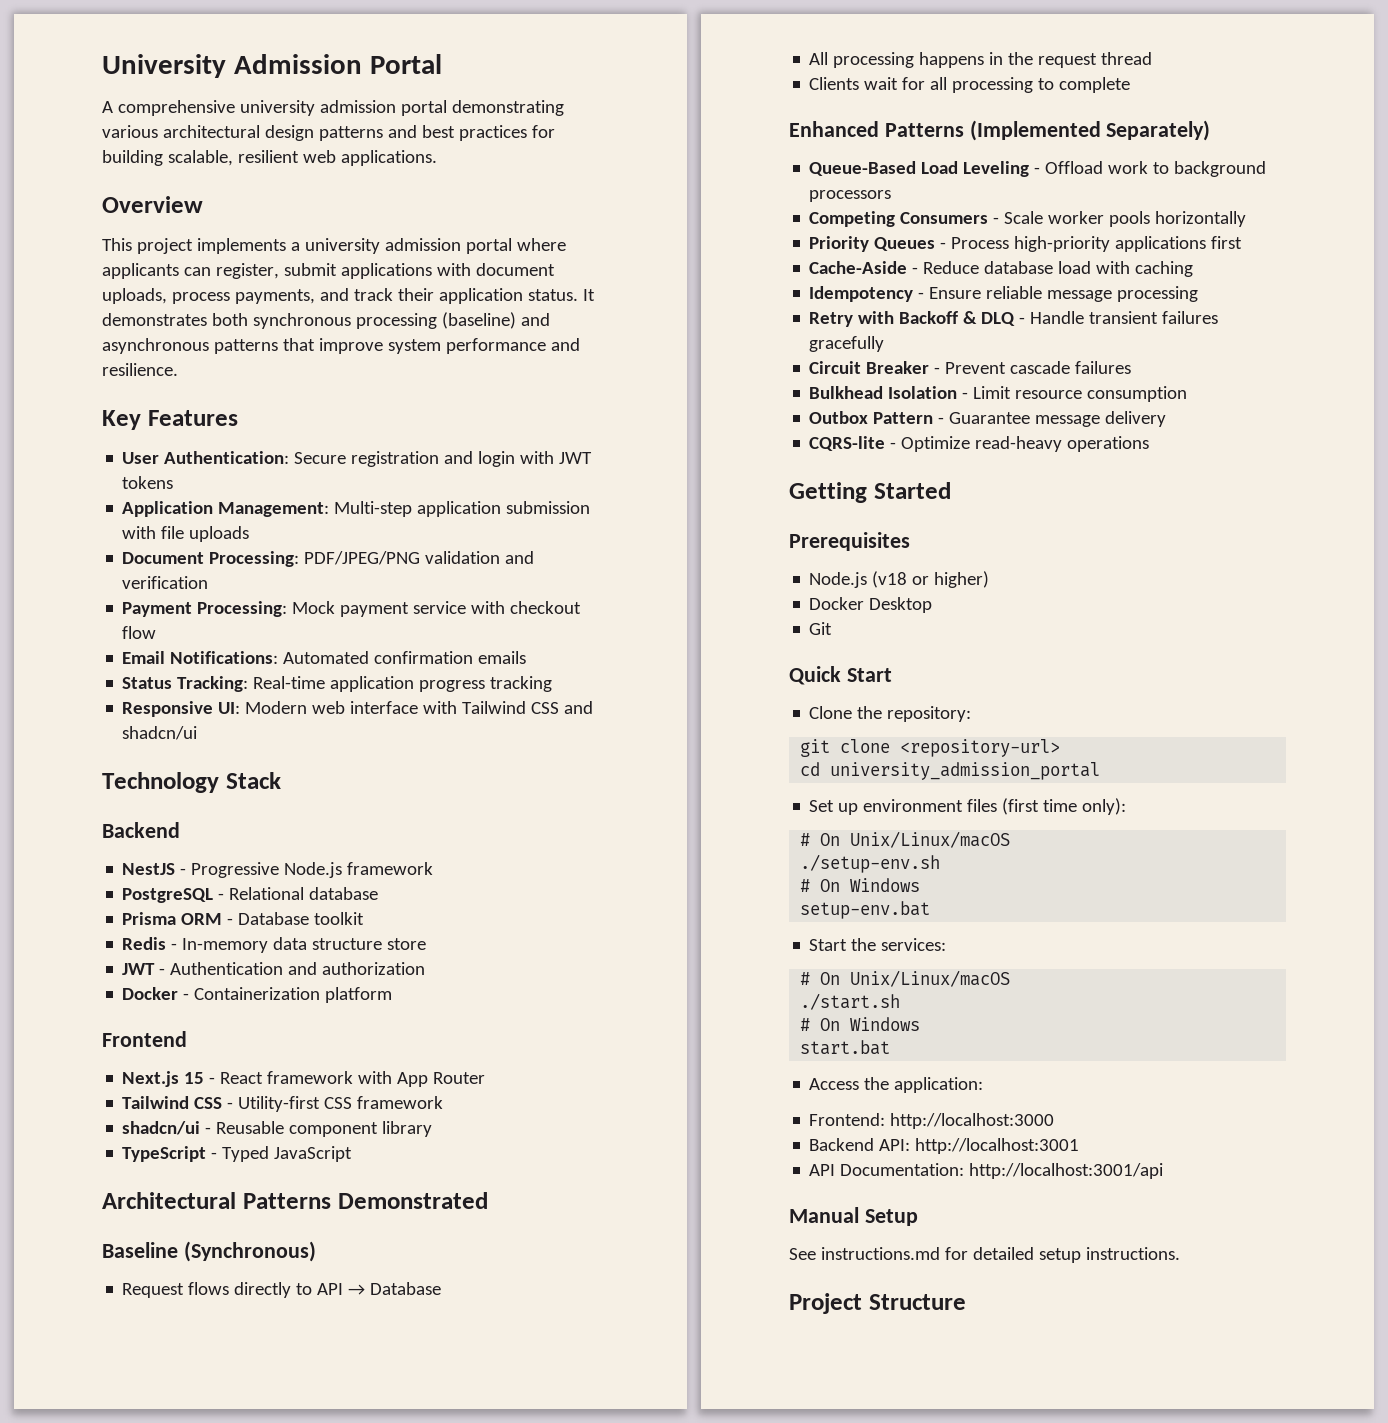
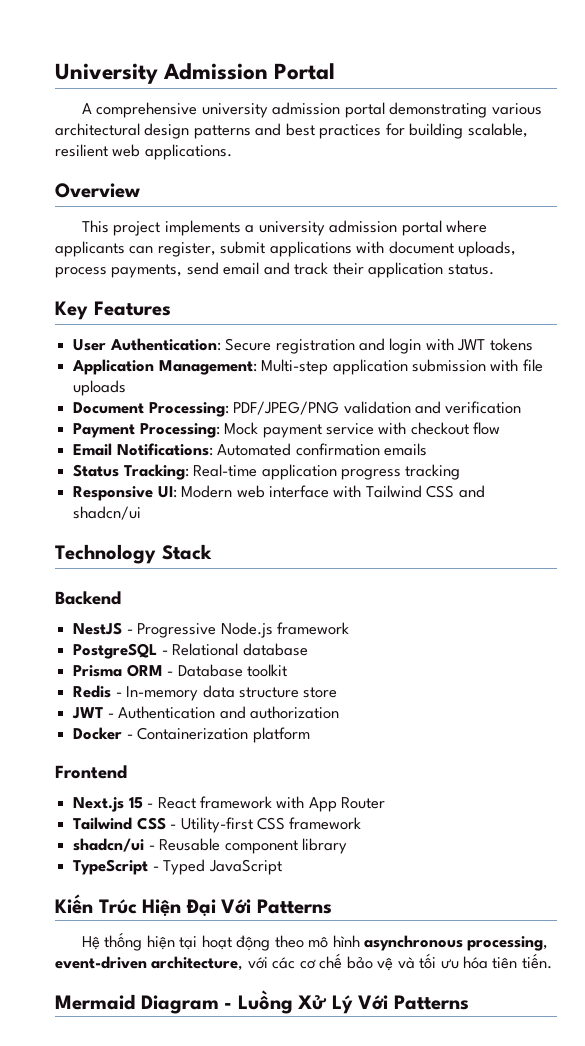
- This project implements a university admission portal where applicants can register, submit applications with document uploads, process payments, and track their application status. It demonstrates both synchronous processing (baseline) and asynchronous patterns that improve system performance and resilience.
+ This project implements a university admission portal where applicants can register, submit applications with document uploads, process payments, send email and track their application status.
- Architectural Patterns Demonstrated
- Baseline (Synchronous)
- Request flows directly to API → Database
- All processing happens in the request thread
- Clients wait for all processing to complete
- Enhanced Patterns (Implemented Separately)
- Queue-Based Load Leveling - Offload work to background processors
- Competing Consumers - Scale worker pools horizontally
- Priority Queues - Process high-priority applications first
- Cache-Aside - Reduce database load with caching
- Idempotency - Ensure reliable message processing
- Retry with Backoff & DLQ - Handle transient failures gracefully
- Circuit Breaker - Prevent cascade failures
- Bulkhead Isolation - Limit resource consumption
- Outbox Pattern - Guarantee message delivery
- CQRS-lite - Optimize read-heavy operations
- Getting Started
- Prerequisites
- Node.js (v18 or higher)
- Docker Desktop
- Git
- Quick Start
- Clone the repository:
- git clone <repository-url>
- cd university_admission_portal
- Set up environment files (first time only):
- # On Unix/Linux/macOS
- ./setup-env.sh
- # On Windows
- setup-env.bat
- Start the services:
- # On Unix/Linux/macOS
- ./start.sh
- # On Windows
- start.bat
- Access the application:
- Frontend: http://localhost:3000
- Backend API: http://localhost:3001
- API Documentation: http://localhost:3001/api
- Manual Setup
- See instructions.md for detailed setup instructions.
- Project Structure
+ Kiến Trúc Hiện Đại Với Patterns
+ Hệ thống hiện tại hoạt động theo mô hình asynchronous processing, event-driven architecture, với các cơ chế bảo vệ và tối ưu hóa tiên tiến.
+ Mermaid Diagram - Luồng Xử Lý Với Patterns

